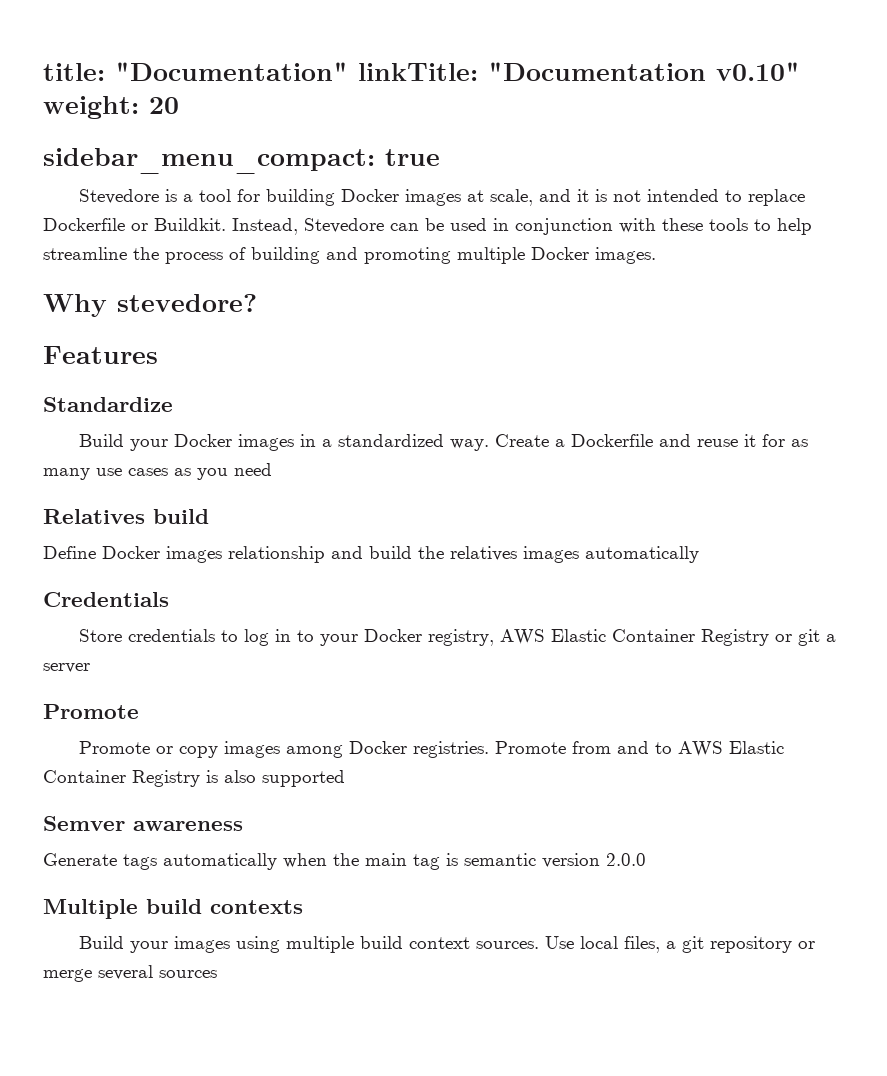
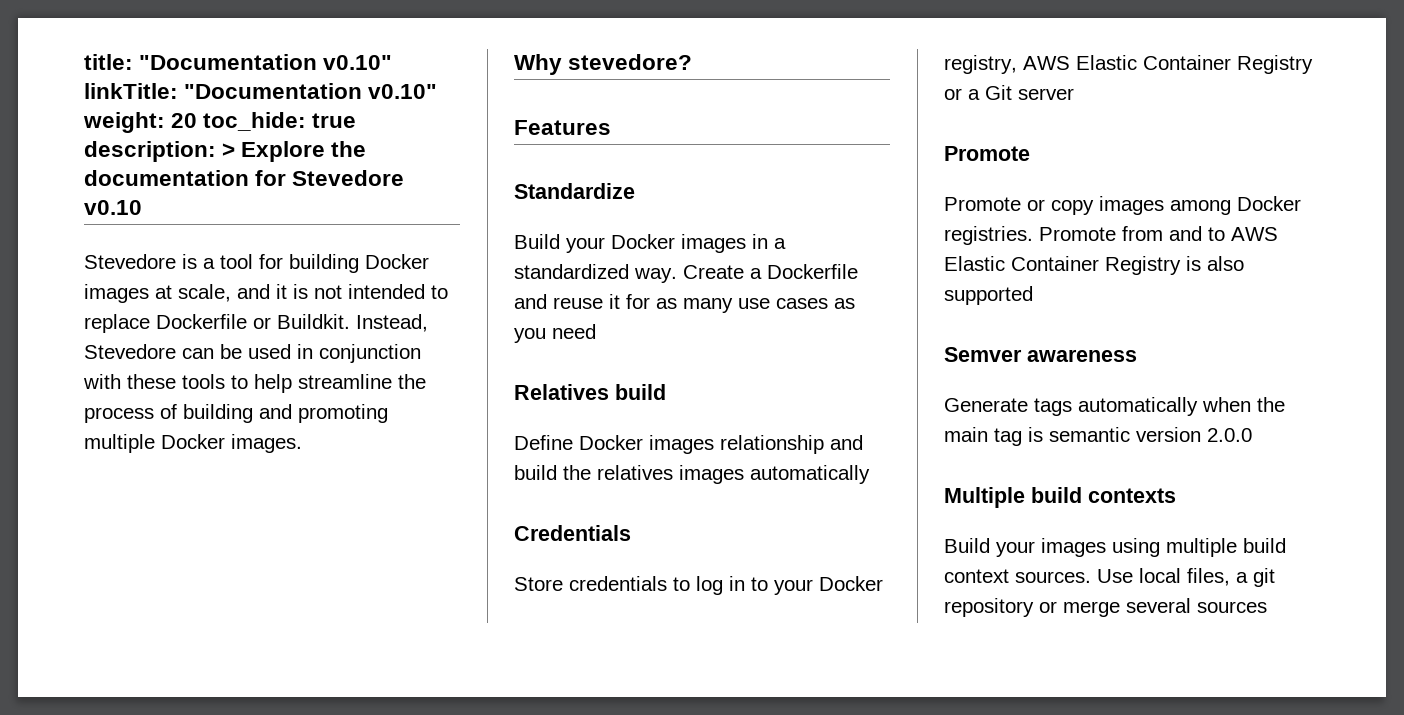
- title: "Documentation" linkTitle: "Documentation v0.10" weight: 20
- sidebar_menu_compact: true
+ title: "Documentation v0.10" linkTitle: "Documentation v0.10" weight: 20 toc_hide: true description: > Explore the documentation for Stevedore v0.10
- Store credentials to log in to your Docker registry, AWS Elastic Container Registry or git a server
+ Store credentials to log in to your Docker registry, AWS Elastic Container Registry or a Git server

